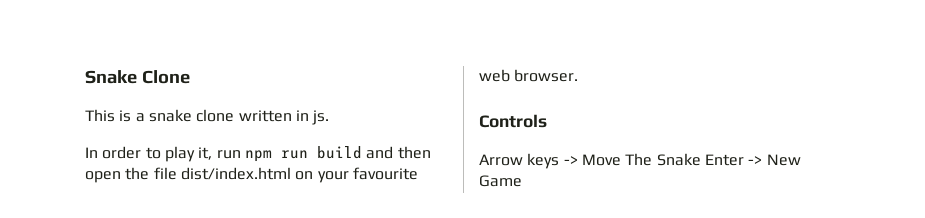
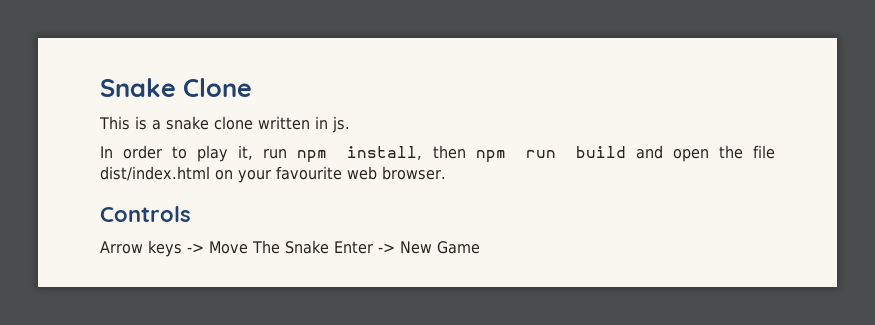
- In order to play it, run npm run build and then open the file dist/index.html on your favourite web browser.
+ In order to play it, run npm install, then npm run build and open the file dist/index.html on your favourite web browser.

